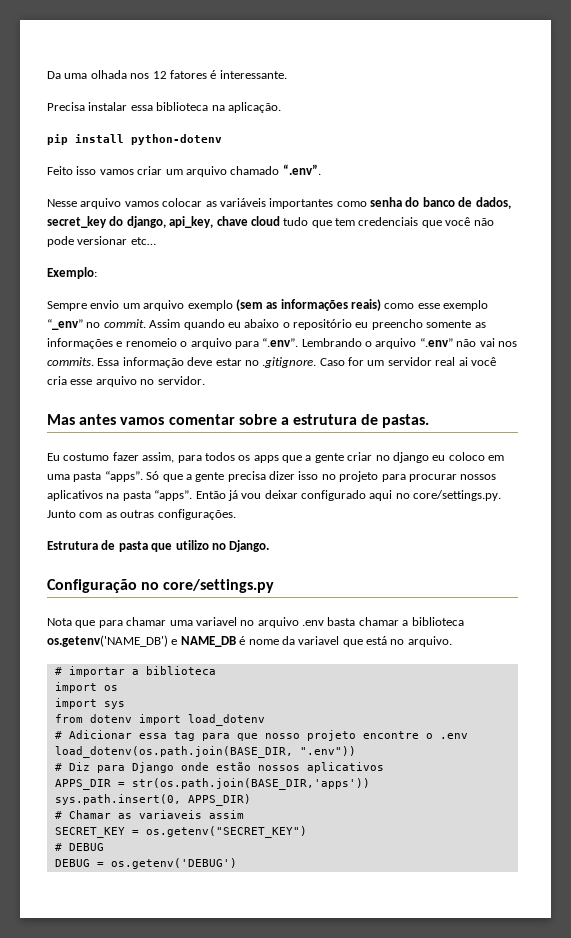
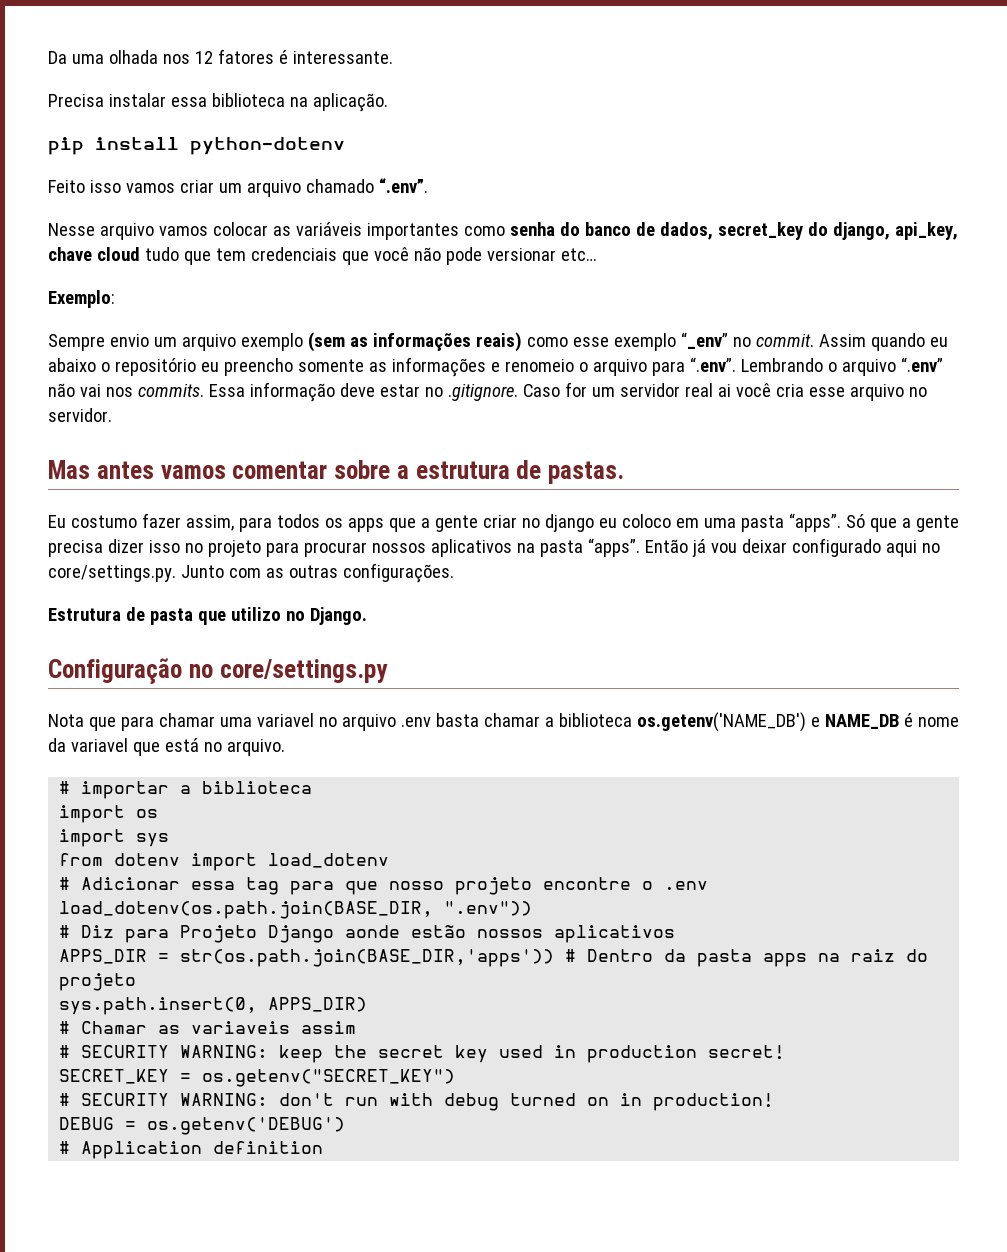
- # Diz para Django onde estão nossos aplicativos
+ # Diz para Projeto Django aonde estão nossos aplicativos
- APPS_DIR = str(os.path.join(BASE_DIR,'apps'))
+ APPS_DIR = str(os.path.join(BASE_DIR,'apps')) # Dentro da pasta apps na raiz do projeto
+ # SECURITY WARNING: keep the secret key used in production secret!
  SECRET_KEY = os.getenv("SECRET_KEY")
- # DEBUG
+ # SECURITY WARNING: don't run with debug turned on in production!
+ # Application definition

